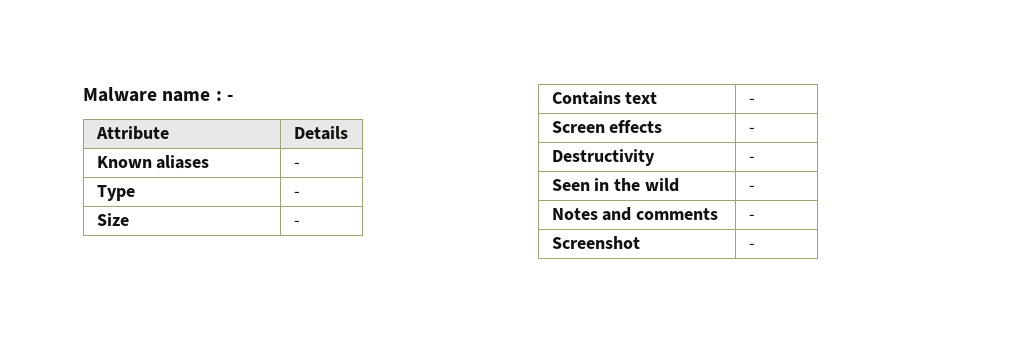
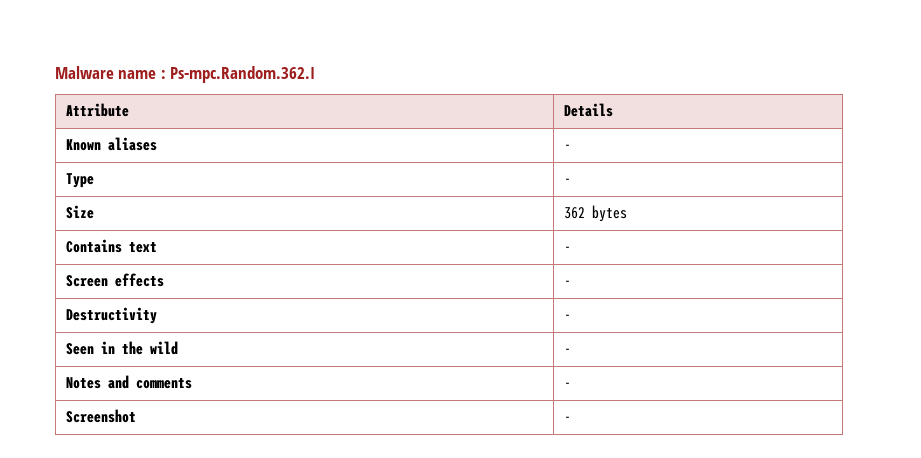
- Malware name : -
+ Malware name : Ps-mpc.Random.362.I
- Size | -
+ Size | 362 bytes

